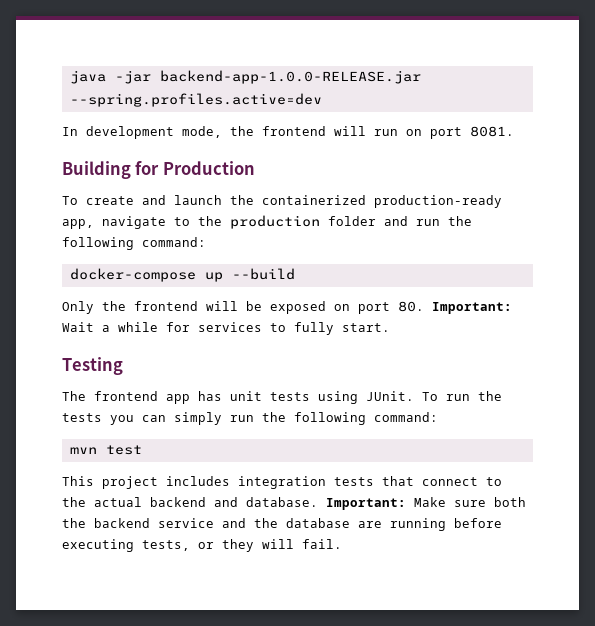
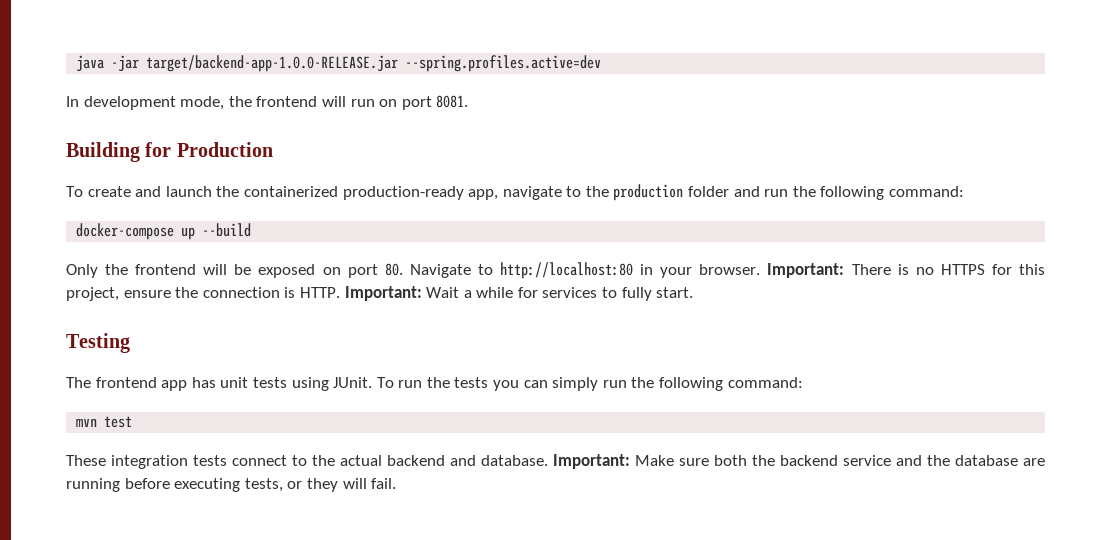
- java -jar backend-app-1.0.0-RELEASE.jar --spring.profiles.active=dev
+ java -jar target/backend-app-1.0.0-RELEASE.jar --spring.profiles.active=dev
- Only the frontend will be exposed on port 80. Important: Wait a while for services to fully start.
+ Only the frontend will be exposed on port 80. Navigate to http://localhost:80 in your browser. Important: There is no HTTPS for this project, ensure the connection is HTTP. Important: Wait a while for services to fully start.
- This project includes integration tests that connect to the actual backend and database.
+ These integration tests connect to the actual backend and database.

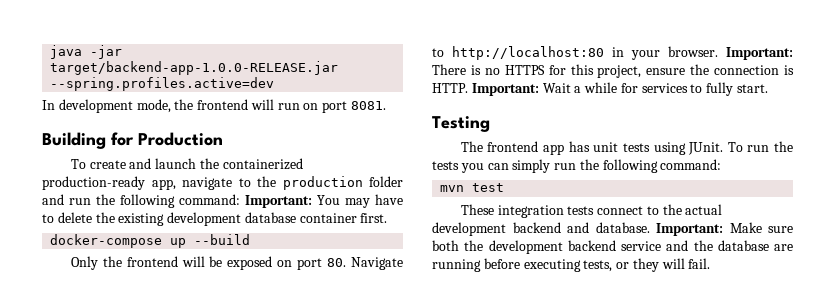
- To create and launch the containerized production-ready app, navigate to the production folder and run the following command:
+ To create and launch the containerized production-ready app, navigate to the production folder and run the following command: Important: You may have to delete the existing development database container first.
- These integration tests connect to the actual backend and database.
+ These integration tests connect to the actual development backend and database.
- Important: Make sure both the backend service and the database are running before executing tests, or they will fail.
+ Important: Make sure both the development backend service and the database are running before executing tests, or they will fail.

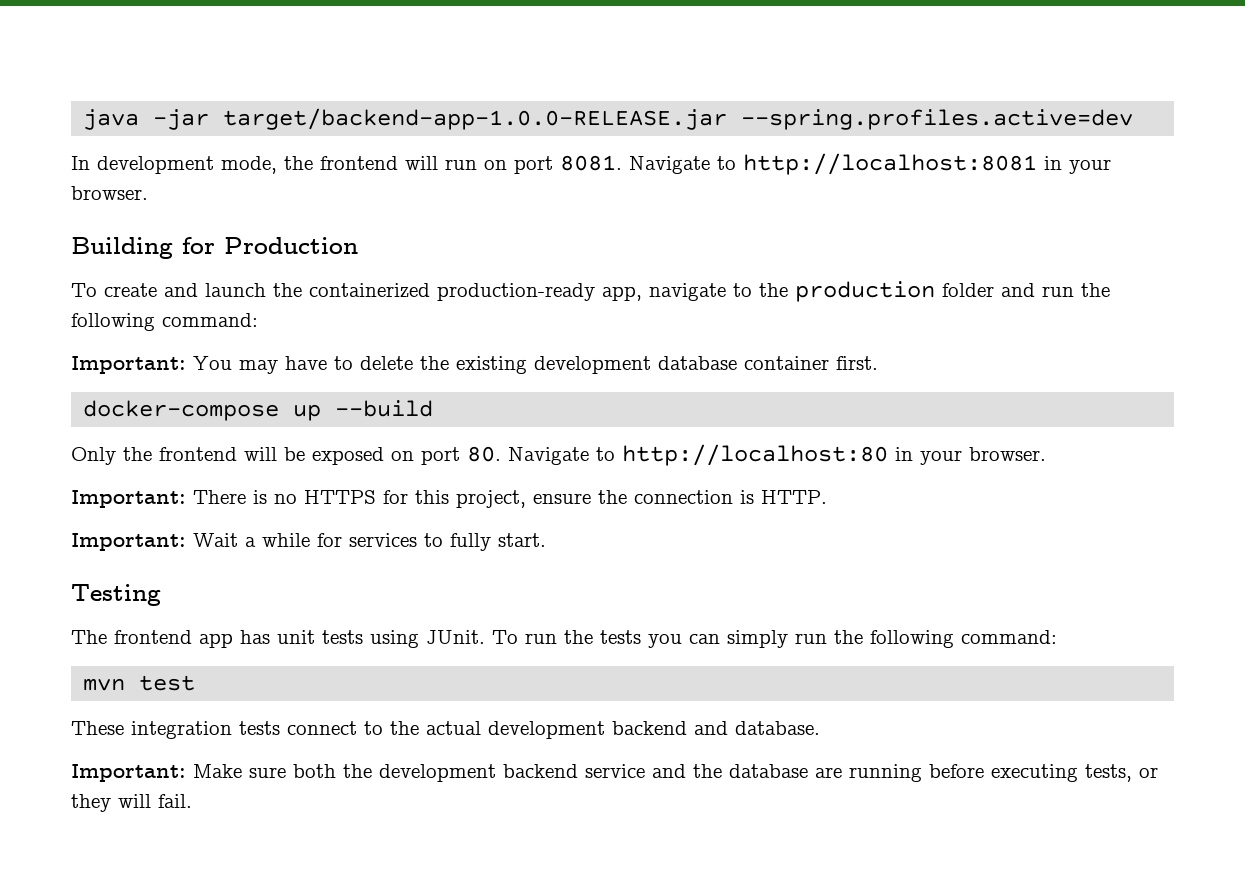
+ Navigate to http://localhost:8081 in your browser.
- To create and launch the containerized production-ready app, navigate to the production folder and run the following command: Important: You may have to delete the existing development database container first.
+ To create and launch the containerized production-ready app, navigate to the production folder and run the following command:
+ Important: You may have to delete the existing development database container first.
- Only the frontend will be exposed on port 80. Navigate to http://localhost:80 in your browser. Important: There is no HTTPS for this project, ensure the connection is HTTP. Important: Wait a while for services to fully start.
+ Only the frontend will be exposed on port 80. Navigate to http://localhost:80 in your browser.
+ Important: There is no HTTPS for this project, ensure the connection is HTTP.
+ Important: Wait a while for services to fully start.
- These integration tests connect to the actual development backend and database. Important: Make sure both the development backend service and the database are running before executing tests, or they will fail.
+ These integration tests connect to the actual development backend and database.
+ Important: Make sure both the development backend service and the database are running before executing tests, or they will fail.

